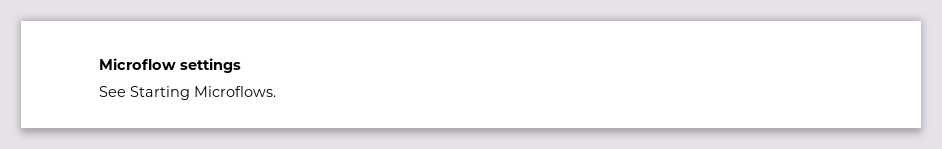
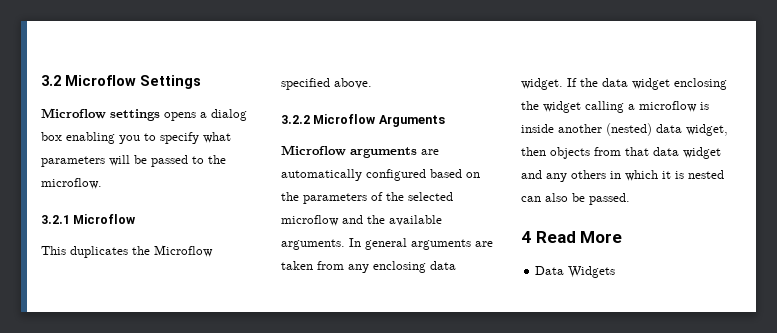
+ 3.2 Microflow Settings
- Microflow settings
- See Starting Microflows.
+ Microflow settings opens a dialog box enabling you to specify what parameters will be passed to the microflow.
+ 3.2.1 Microflow
+ This duplicates the Microflow specified above.
+ 3.2.2 Microflow Arguments
+ Microflow arguments are automatically configured based on the parameters of the selected microflow and the available arguments. In general arguments are taken from any enclosing data widget. If the data widget enclosing the widget calling a microflow is inside another (nested) data widget, then objects from that data widget and any others in which it is nested can also be passed.
+ 4 Read More
+ Data Widgets

